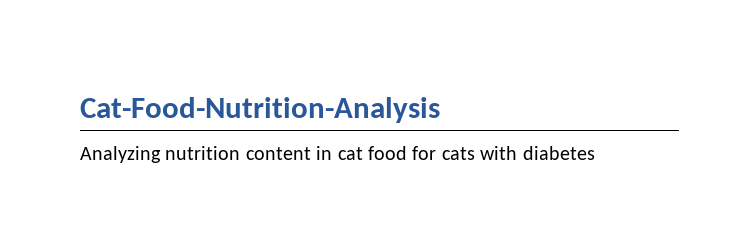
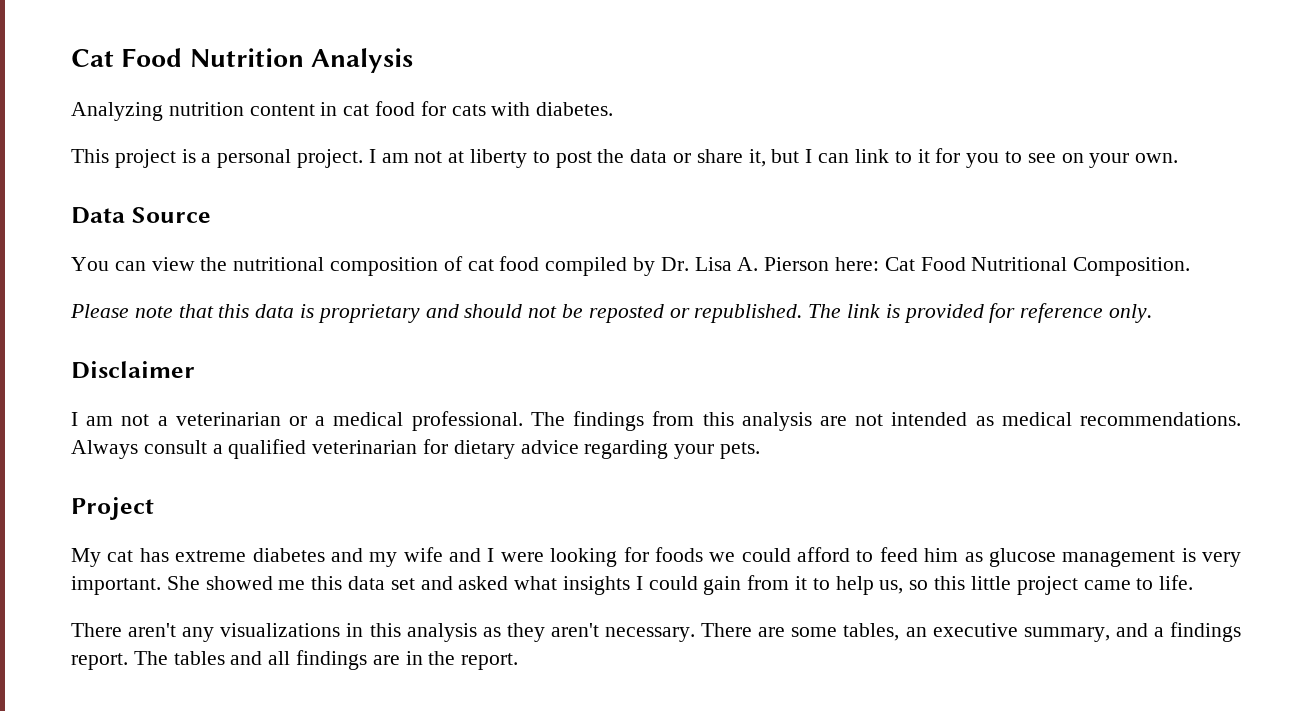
- Cat-Food-Nutrition-Analysis
+ Cat Food Nutrition Analysis
- Analyzing nutrition content in cat food for cats with diabetes
+ Analyzing nutrition content in cat food for cats with diabetes.
+ This project is a personal project. I am not at liberty to post the data or share it, but I can link to it for you to see on your own.
+ Data Source
+ You can view the nutritional composition of cat food compiled by Dr. Lisa A. Pierson here: Cat Food Nutritional Composition.
+ Please note that this data is proprietary and should not be reposted or republished. The link is provided for reference only.
+ Disclaimer
+ I am not a veterinarian or a medical professional. The findings from this analysis are not intended as medical recommendations. Always consult a qualified veterinarian for dietary advice regarding your pets.
+ Project
+ My cat has extreme diabetes and my wife and I were looking for foods we could afford to feed him as glucose management is very important. She showed me this data set and asked what insights I could gain from it to help us, so this little project came to life.
+ There aren't any visualizations in this analysis as they aren't necessary. There are some tables, an executive summary, and a findings report. The tables and all findings are in the report.

